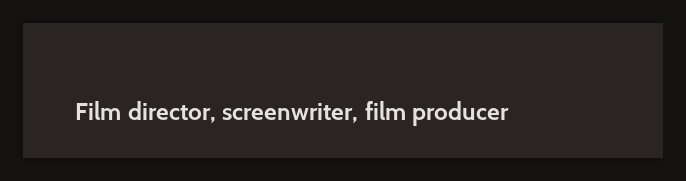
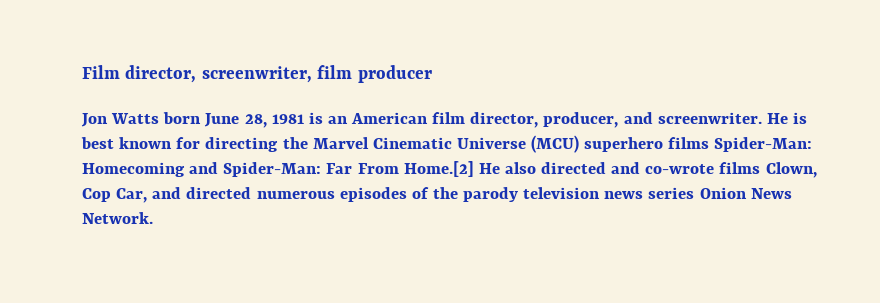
+ Jon Watts born June 28, 1981 is an American film director, producer, and screenwriter. He is best known for directing the Marvel Cinematic Universe (MCU) superhero films Spider-Man: Homecoming and Spider-Man: Far From Home.[2] He also directed and co-wrote films Clown, Cop Car, and directed numerous episodes of the parody television news series Onion News Network.

